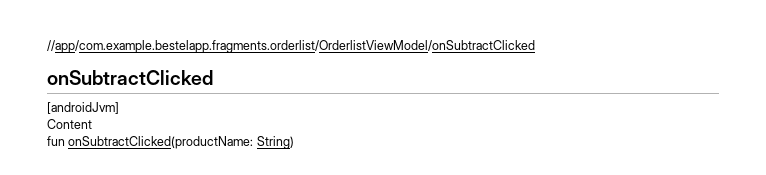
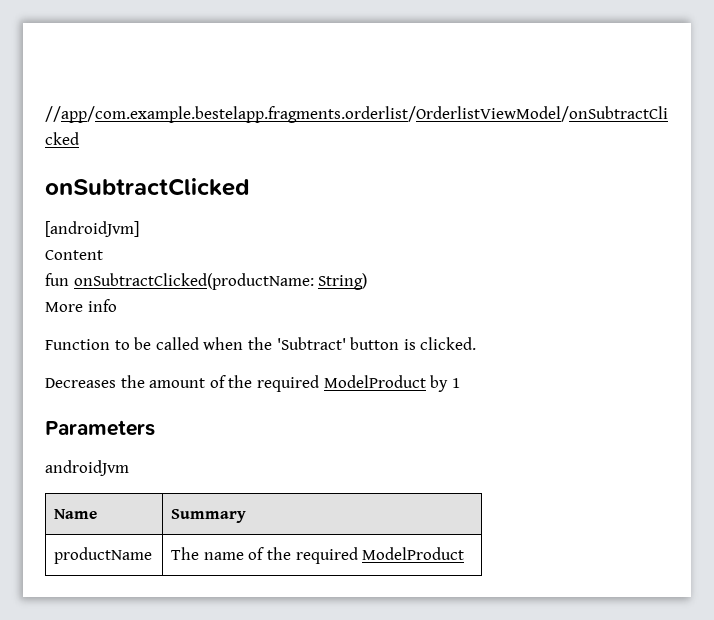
+ More info
+ Function to be called when the 'Subtract' button is clicked.
+ Decreases the amount of the required ModelProduct by 1
+ Parameters
+ androidJvm
+ Name | Summary
+ productName | The name of the required ModelProduct

